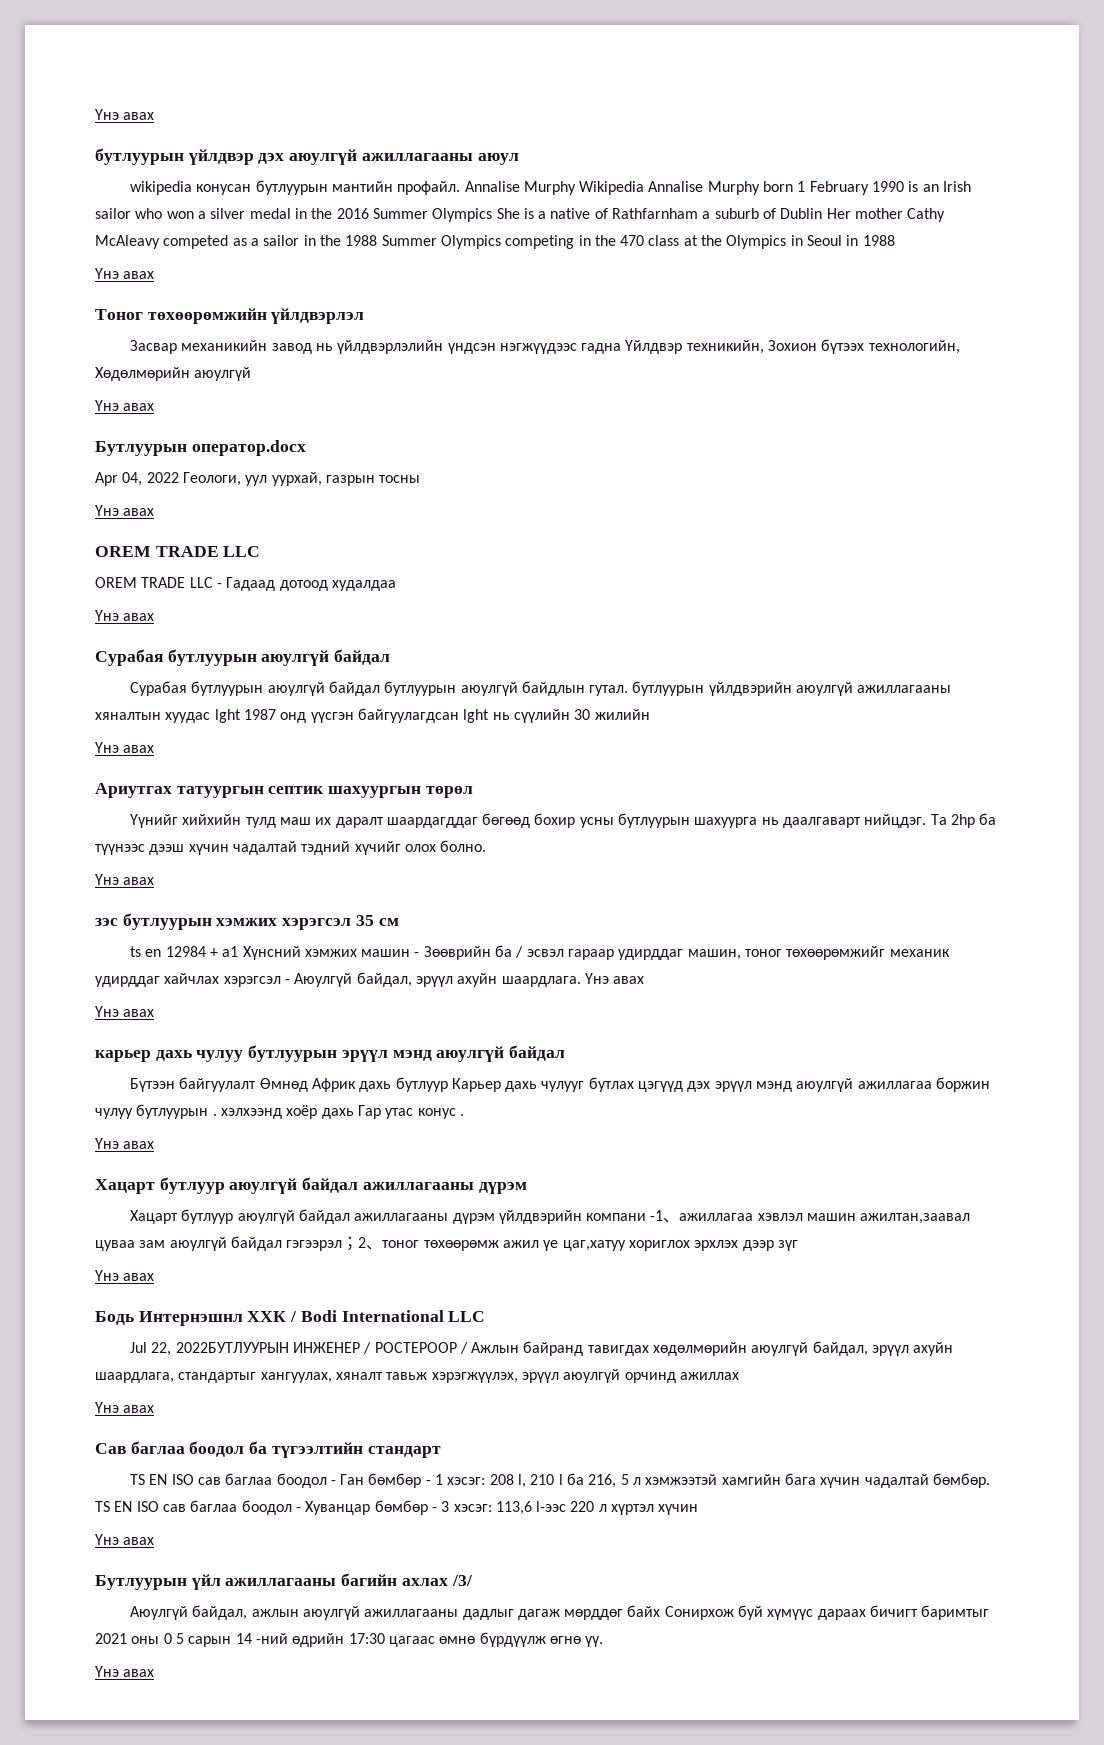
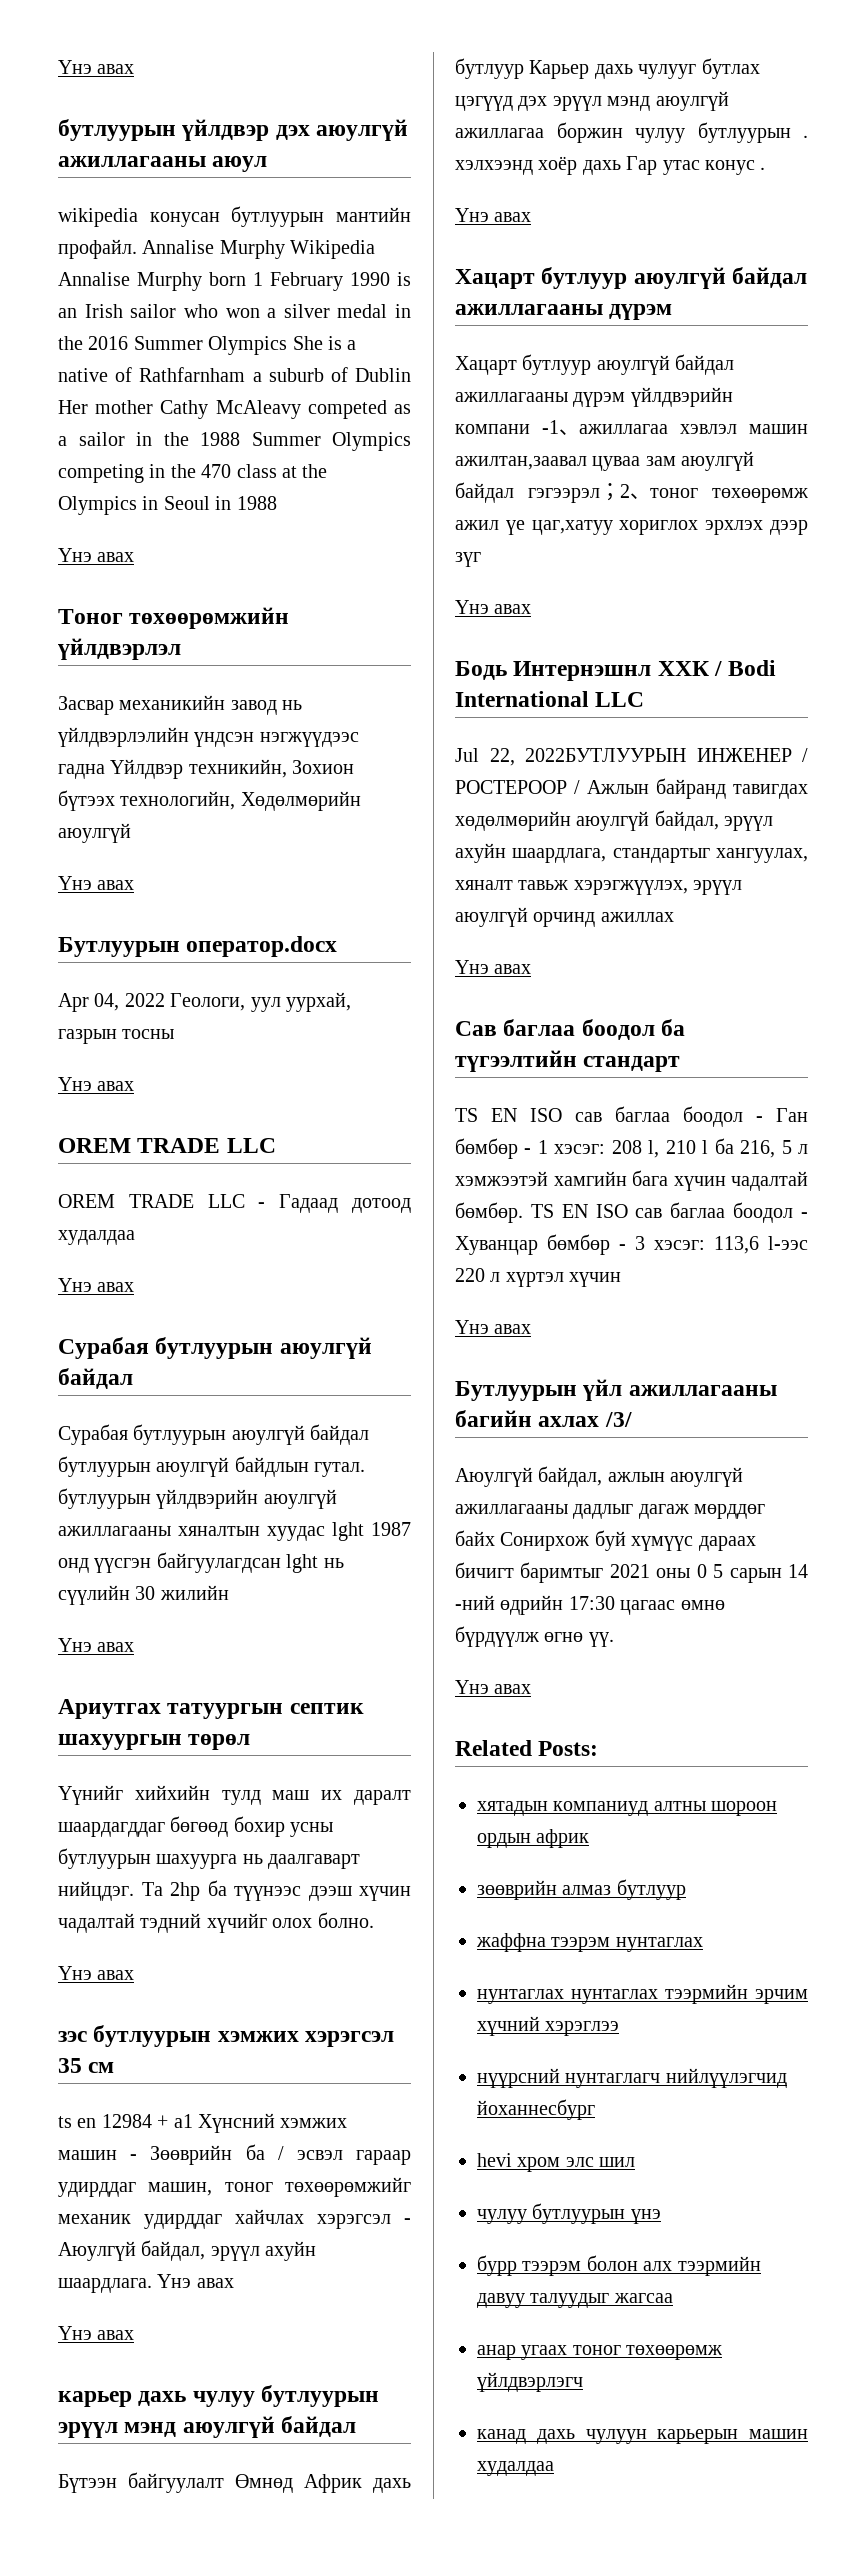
+ Related Posts:
+ хятадын компаниуд алтны шороон ордын африк
+ зөөврийн алмаз бутлуур
+ жаффна тээрэм нунтаглах
+ нунтаглах нунтаглах тээрмийн эрчим хүчний хэрэглээ
+ нүүрсний нунтаглагч нийлүүлэгчид йоханнесбург
+ hevi хром элс шил
+ чулуу бутлуурын үнэ
+ бурр тээрэм болон алх тээрмийн давуу талуудыг жагсаа
+ анар угаах тоног төхөөрөмж үйлдвэрлэгч
+ канад дахь чулуун карьерын машин худалдаа

